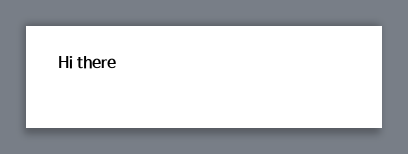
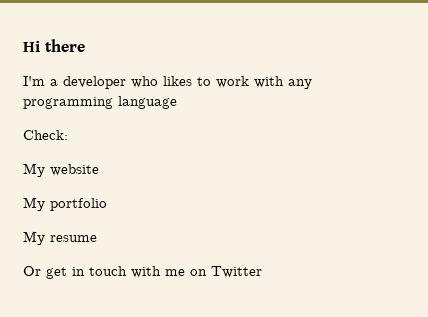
+ I'm a developer who likes to work with any programming language
+ Check:
+ My website
+ My portfolio
+ My resume
+ Or get in touch with me on Twitter

